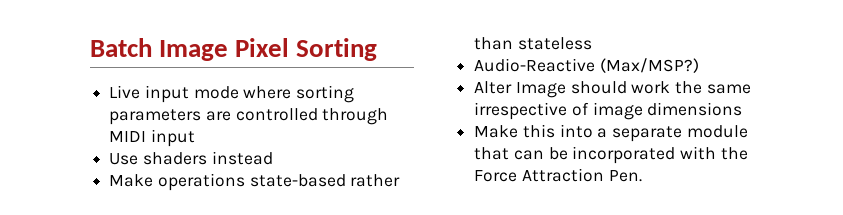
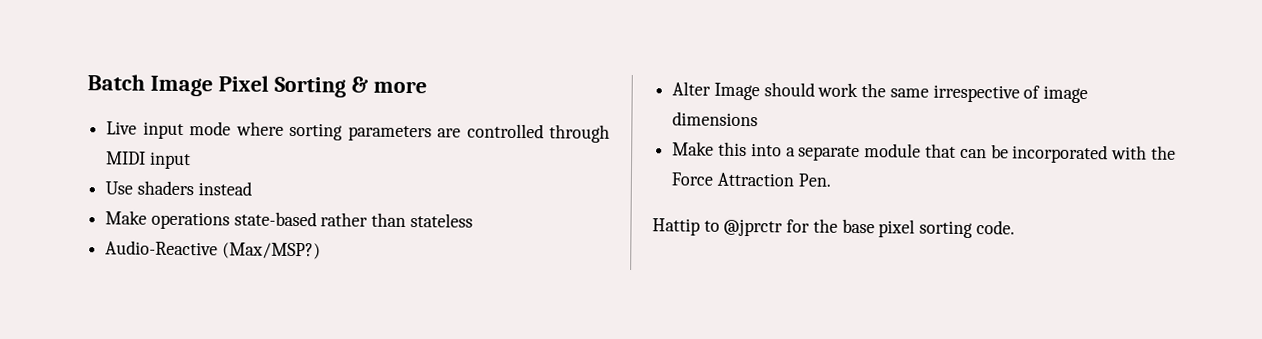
- Batch Image Pixel Sorting
+ Batch Image Pixel Sorting & more
+ Hattip to @jprctr for the base pixel sorting code.

